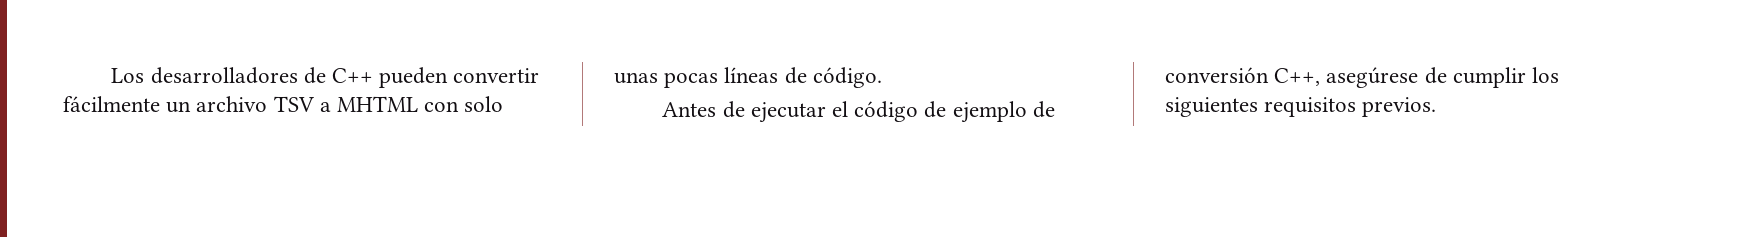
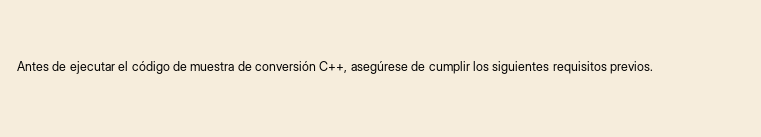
- Los desarrolladores de C++ pueden convertir fácilmente un archivo TSV a MHTML con solo unas pocas líneas de código.
- Antes de ejecutar el código de ejemplo de conversión C++, asegúrese de cumplir los siguientes requisitos previos.
+ Antes de ejecutar el código de muestra de conversión C++, asegúrese de cumplir los siguientes requisitos previos.

